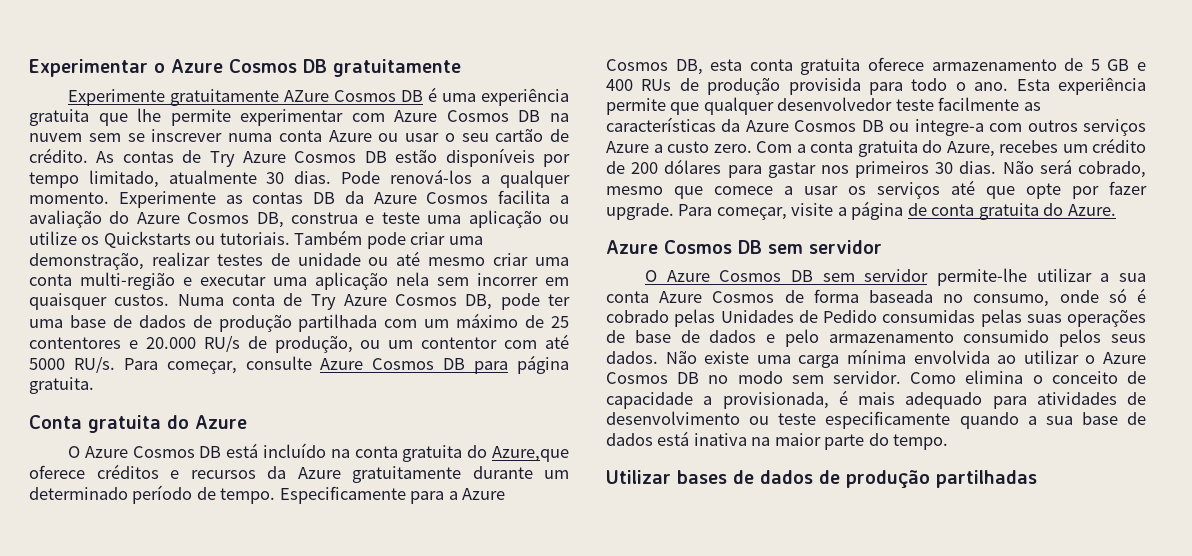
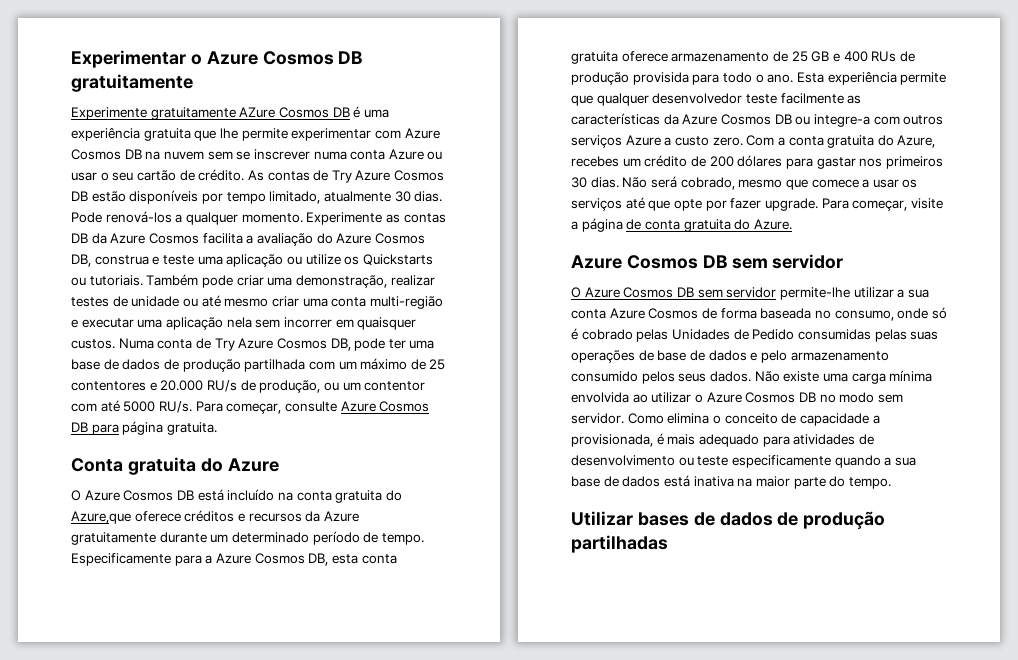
- Especificamente para a Azure Cosmos DB, esta conta gratuita oferece armazenamento de 5 GB e 400 RUs de produção provisida para todo o ano.
+ Especificamente para a Azure Cosmos DB, esta conta gratuita oferece armazenamento de 25 GB e 400 RUs de produção provisida para todo o ano.

